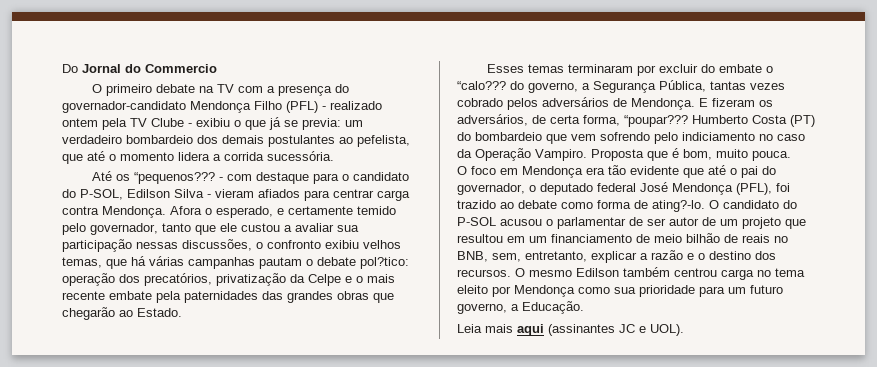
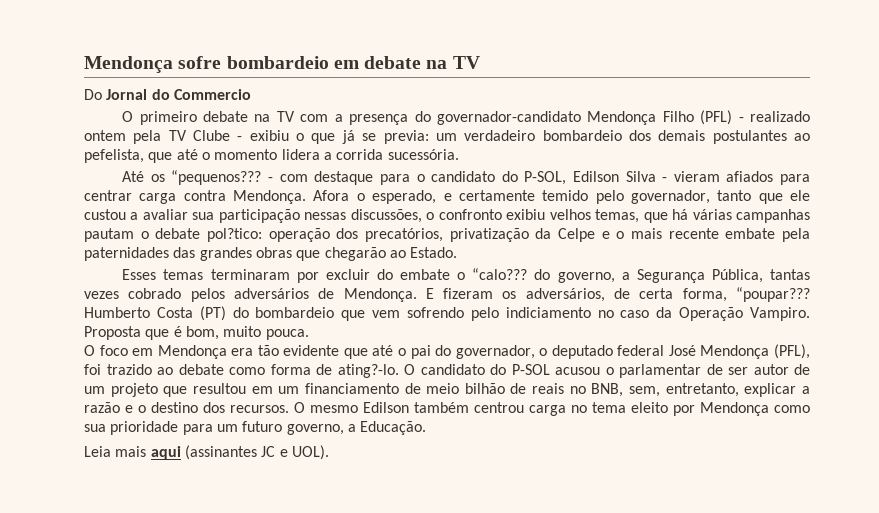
+ Mendonça sofre bombardeio em debate na TV

